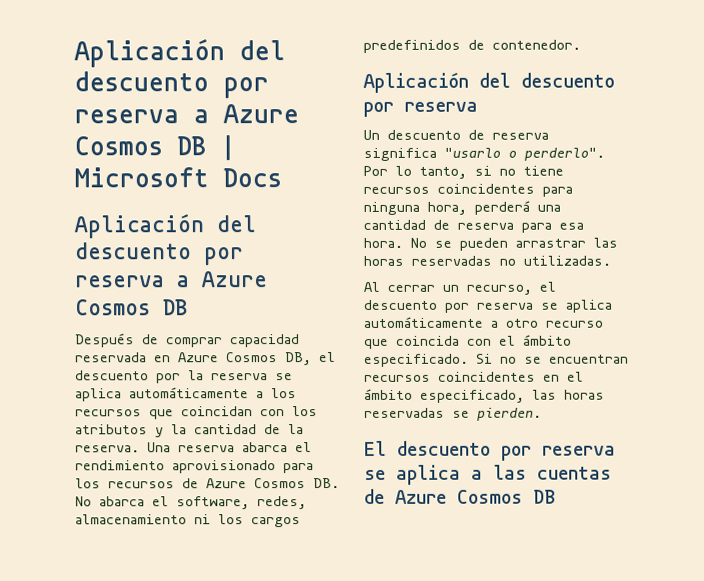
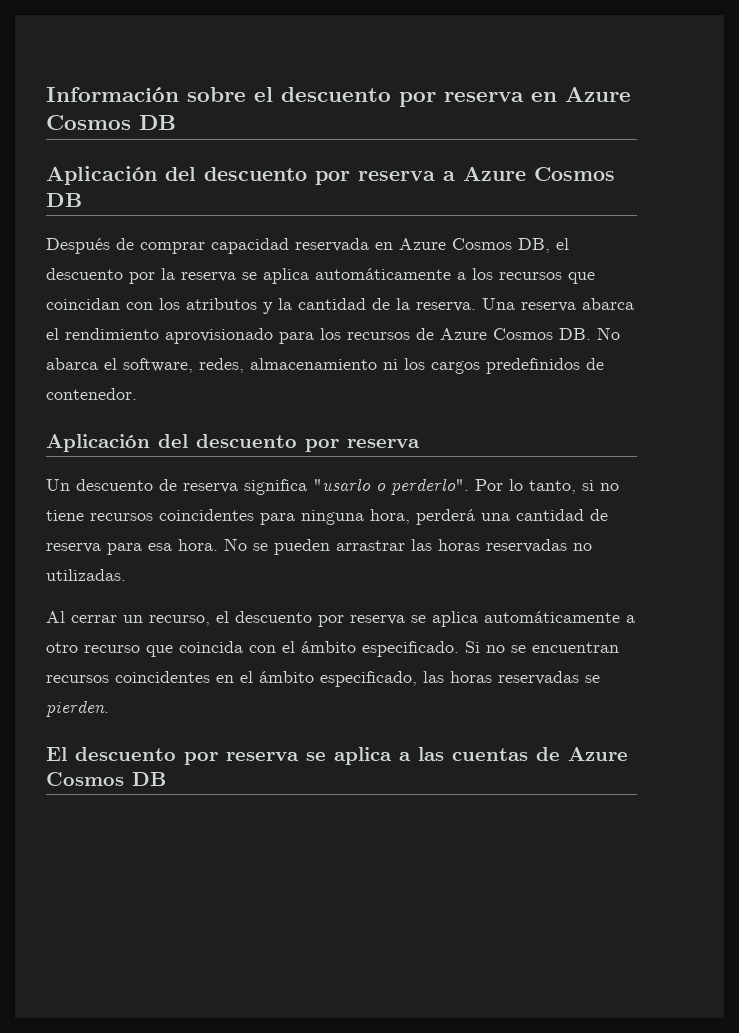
- Aplicación del descuento por reserva a Azure Cosmos DB | Microsoft Docs
+ Información sobre el descuento por reserva en Azure Cosmos DB

